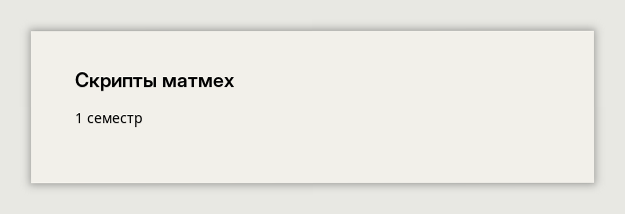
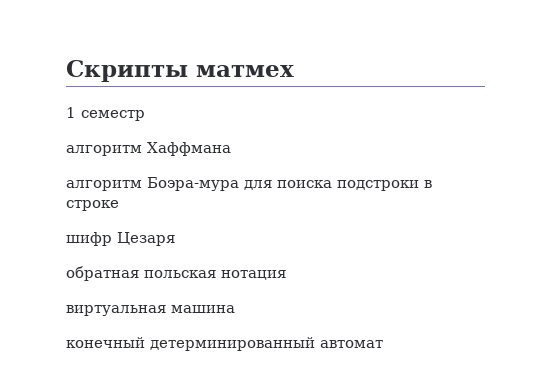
+ алгоритм Хаффмана
+ алгоритм Боэра-мура для поиска подстроки в строке
+ шифр Цезаря
+ обратная польская нотация
+ виртуальная машина
+ конечный детерминированный автомат

